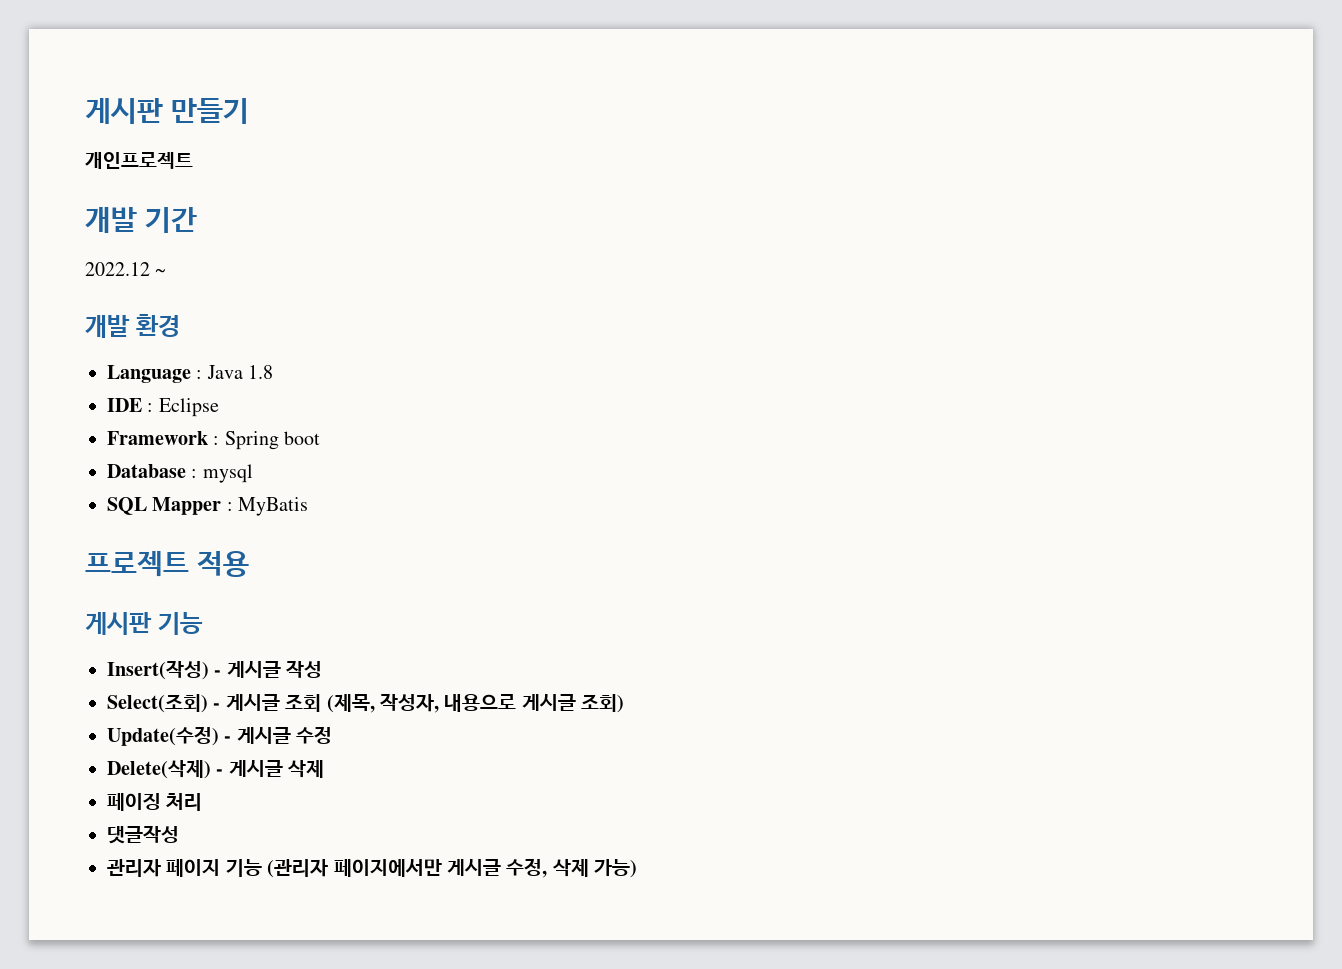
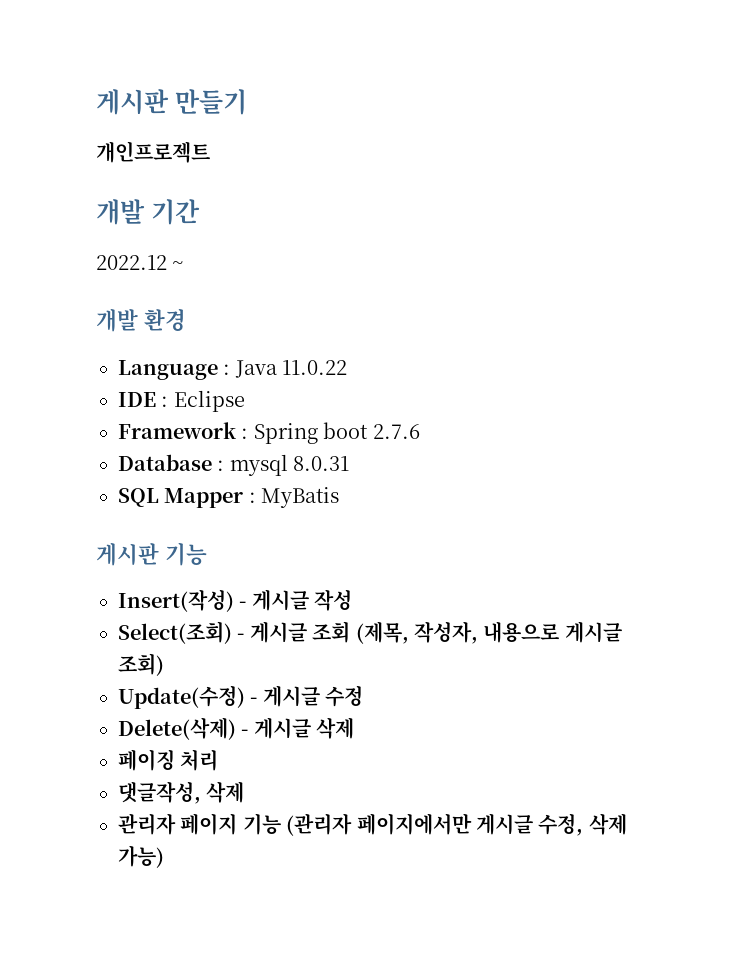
- Language : Java 1.8
+ Language : Java 11.0.22
- Framework : Spring boot
+ Framework : Spring boot 2.7.6
- Database : mysql
+ Database : mysql 8.0.31
- 프로젝트 적용
- 댓글작성
+ 댓글작성, 삭제

